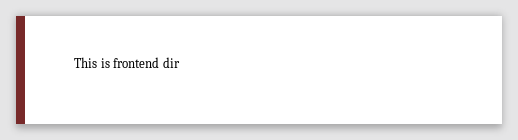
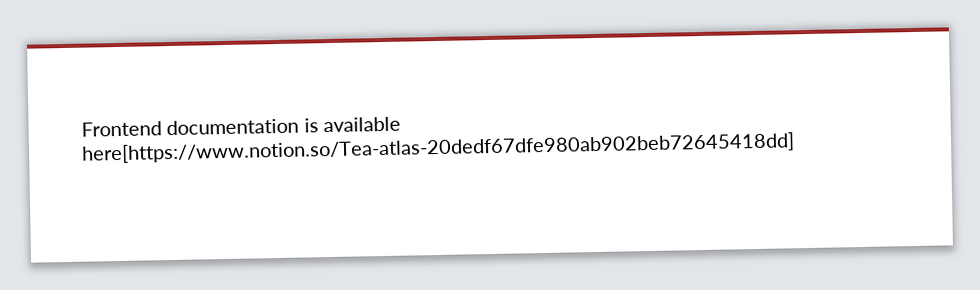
- This is frontend dir
+ Frontend documentation is available here[https://www.notion.so/Tea-atlas-20dedf67dfe980ab902beb72645418dd]

